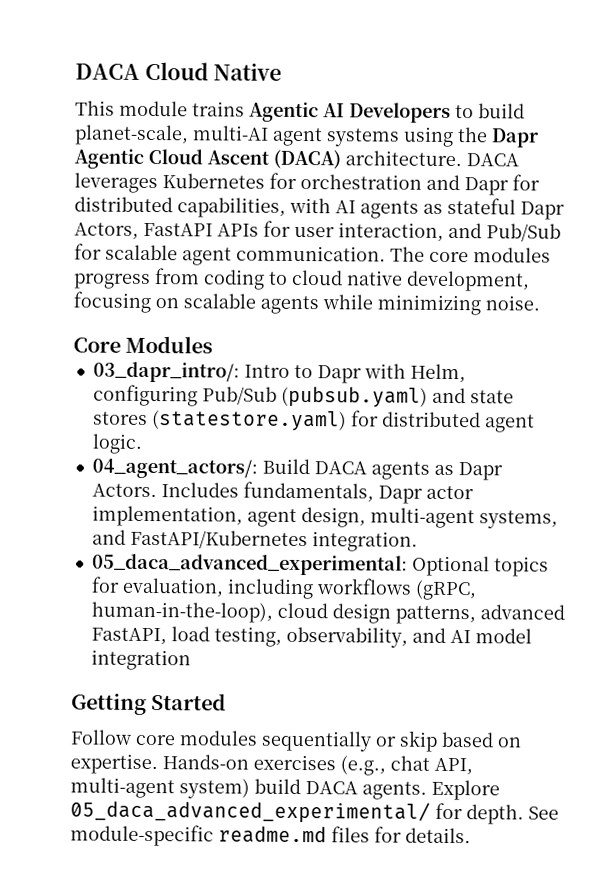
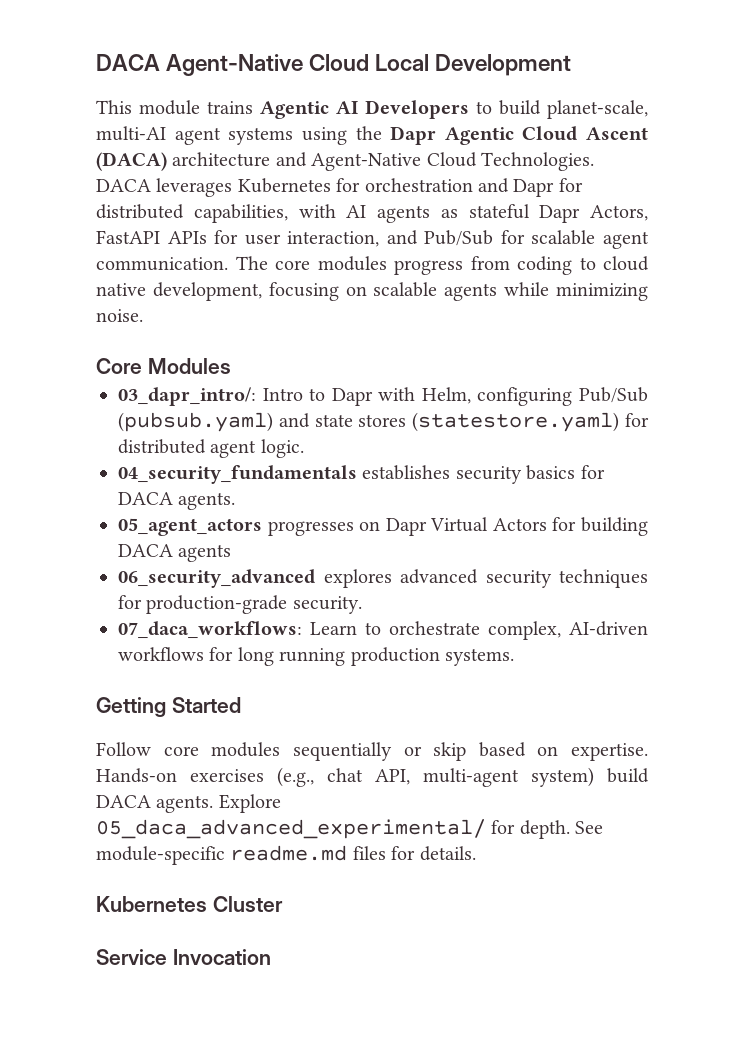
- DACA Cloud Native
+ DACA Agent-Native Cloud Local Development
- This module trains Agentic AI Developers to build planet-scale, multi-AI agent systems using the Dapr Agentic Cloud Ascent (DACA) architecture.
+ This module trains Agentic AI Developers to build planet-scale, multi-AI agent systems using the Dapr Agentic Cloud Ascent (DACA) architecture and Agent-Native Cloud Technologies.
- 04_agent_actors/: Build DACA agents as Dapr Actors. Includes fundamentals, Dapr actor implementation, agent design, multi-agent systems, and FastAPI/Kubernetes integration.
- 05_daca_advanced_experimental: Optional topics for evaluation, including workflows (gRPC, human-in-the-loop), cloud design patterns, advanced FastAPI, load testing, observability, and AI model integration
+ 04_security_fundamentals establishes security basics for DACA agents.
+ 05_agent_actors progresses on Dapr Virtual Actors for building DACA agents
+ 06_security_advanced explores advanced security techniques for production-grade security.
+ 07_daca_workflows: Learn to orchestrate complex, AI-driven workflows for long running production systems.
+ Kubernetes Cluster
+ Service Invocation

